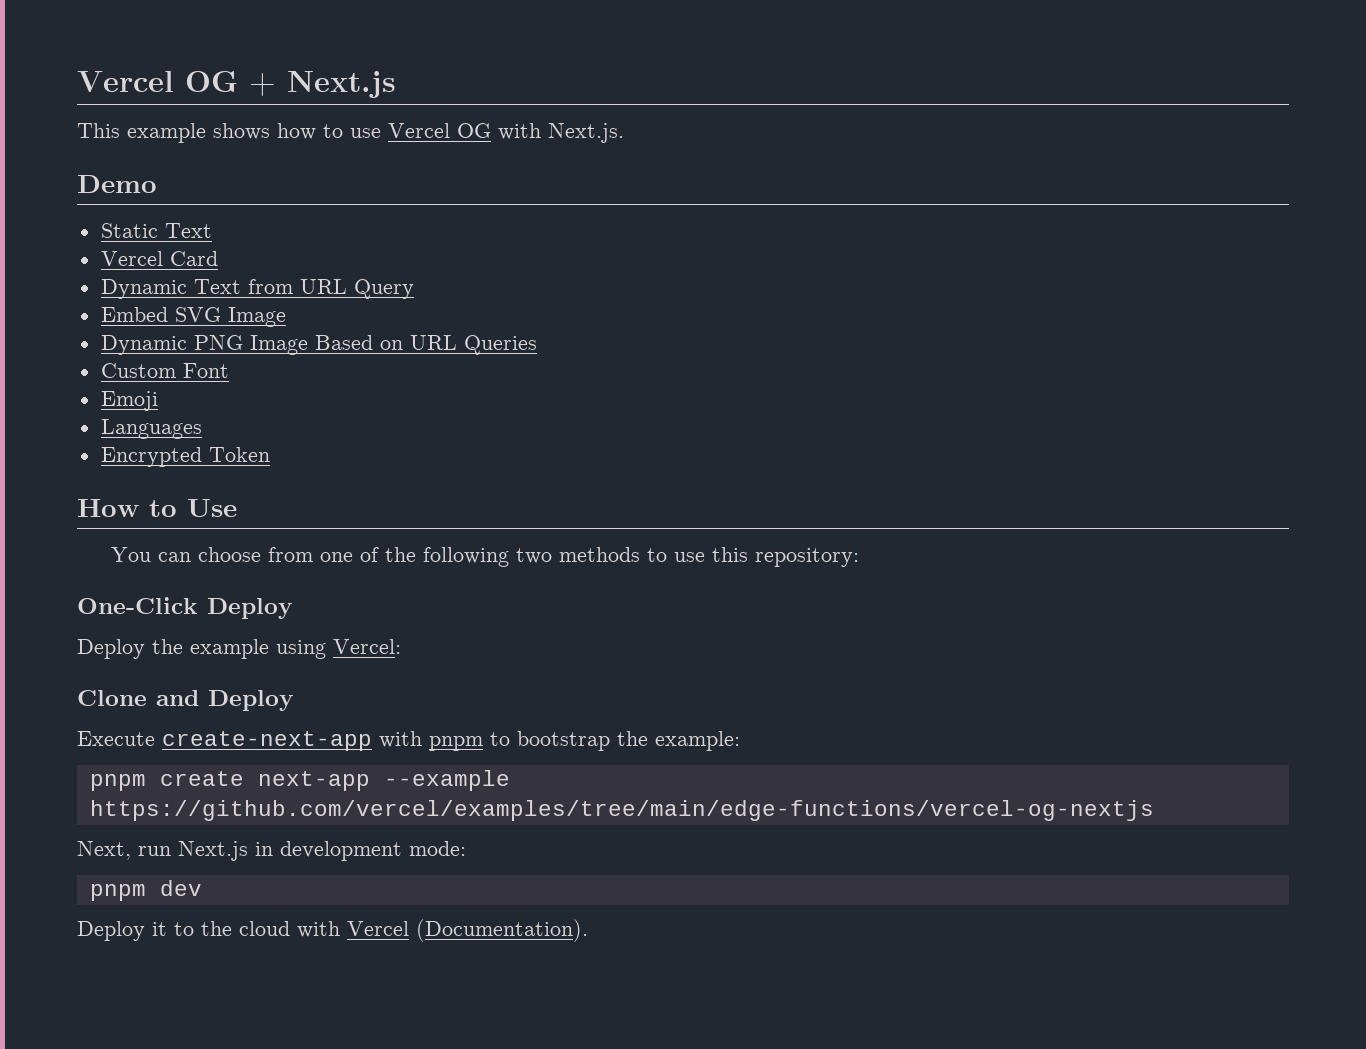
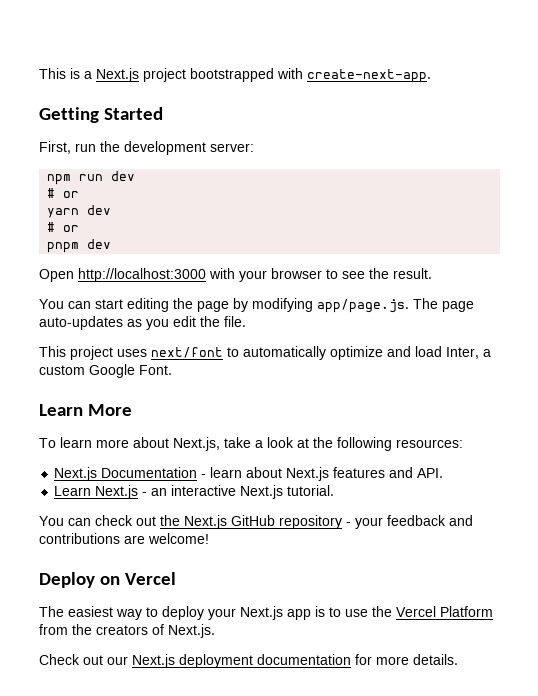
- Vercel OG + Next.js
- This example shows how to use Vercel OG with Next.js.
- Demo
- Static Text
- Vercel Card
- Dynamic Text from URL Query
- Embed SVG Image
- Dynamic PNG Image Based on URL Queries
- Custom Font
- Emoji
- Languages
- Encrypted Token
- How to Use
- You can choose from one of the following two methods to use this repository:
- One-Click Deploy
- Deploy the example using Vercel:
- Clone and Deploy
- Execute create-next-app with pnpm to bootstrap the example:
- pnpm create next-app --example https://github.com/vercel/examples/tree/main/edge-functions/vercel-og-nextjs
- Next, run Next.js in development mode:
+ This is a Next.js project bootstrapped with create-next-app.
+ Getting Started
+ First, run the development server:
+ npm run dev
+ # or
+ yarn dev
+ # or
  pnpm dev
- Deploy it to the cloud with Vercel (Documentation).
+ Open http://localhost:3000 with your browser to see the result.
+ You can start editing the page by modifying app/page.js. The page auto-updates as you edit the file.
+ This project uses next/font to automatically optimize and load Inter, a custom Google Font.
+ Learn More
+ To learn more about Next.js, take a look at the following resources:
+ Next.js Documentation - learn about Next.js features and API.
+ Learn Next.js - an interactive Next.js tutorial.
+ You can check out the Next.js GitHub repository - your feedback and contributions are welcome!
+ Deploy on Vercel
+ The easiest way to deploy your Next.js app is to use the Vercel Platform from the creators of Next.js.
+ Check out our Next.js deployment documentation for more details.

